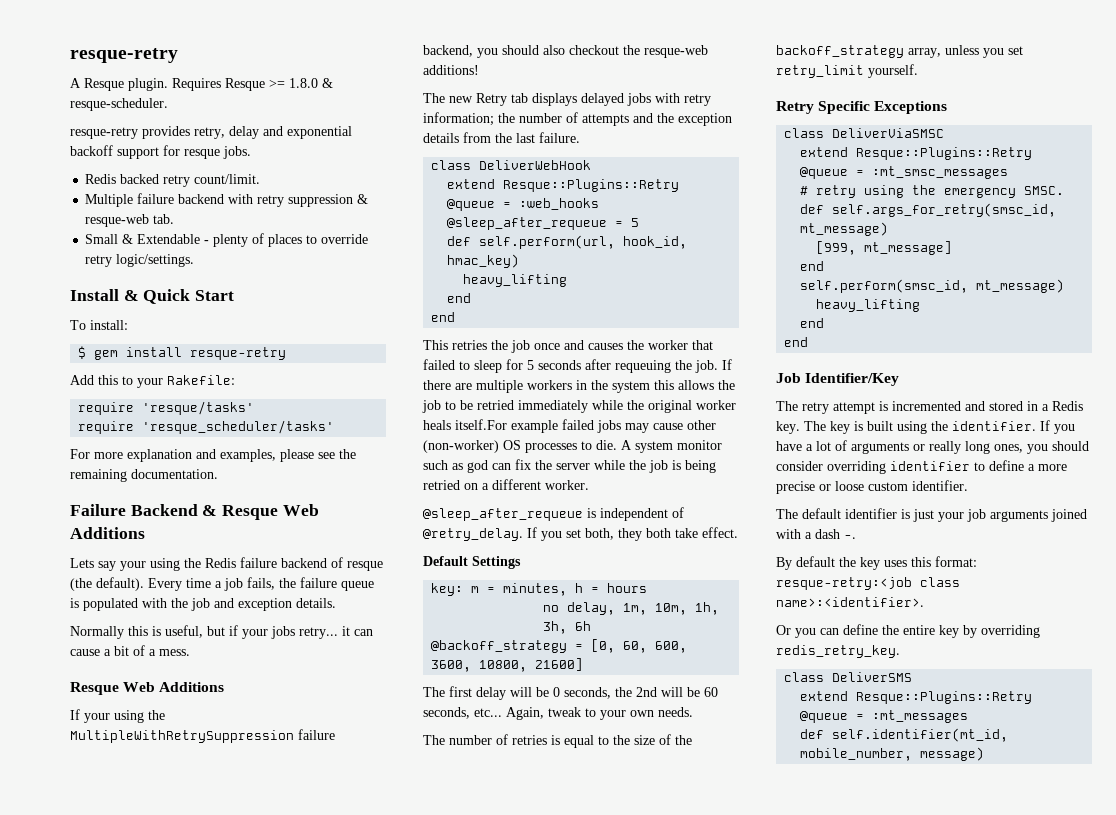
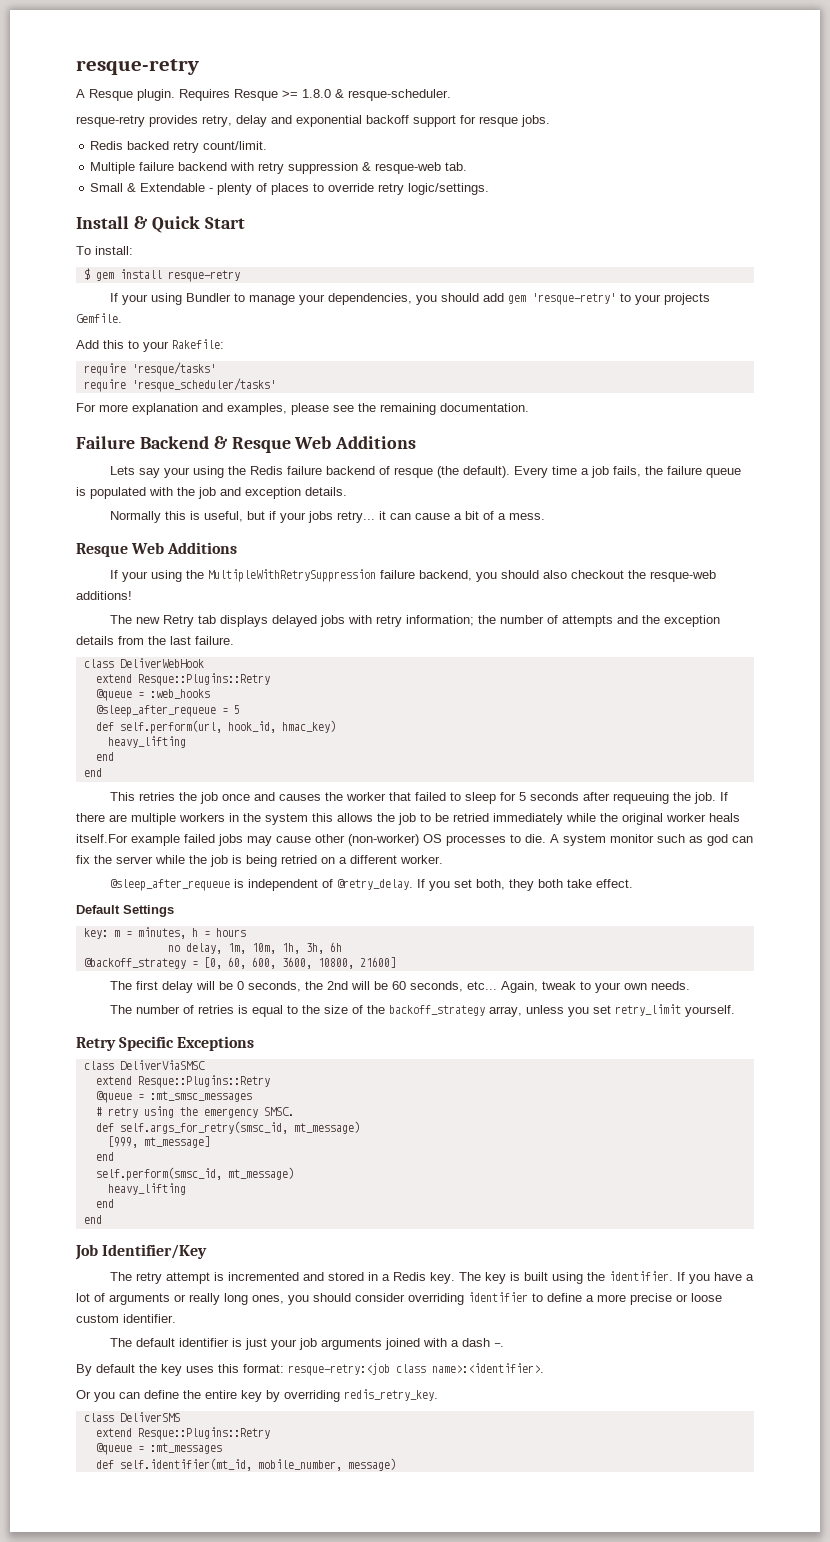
+ If your using Bundler to manage your dependencies, you should add gem 'resque-retry' to your projects Gemfile.

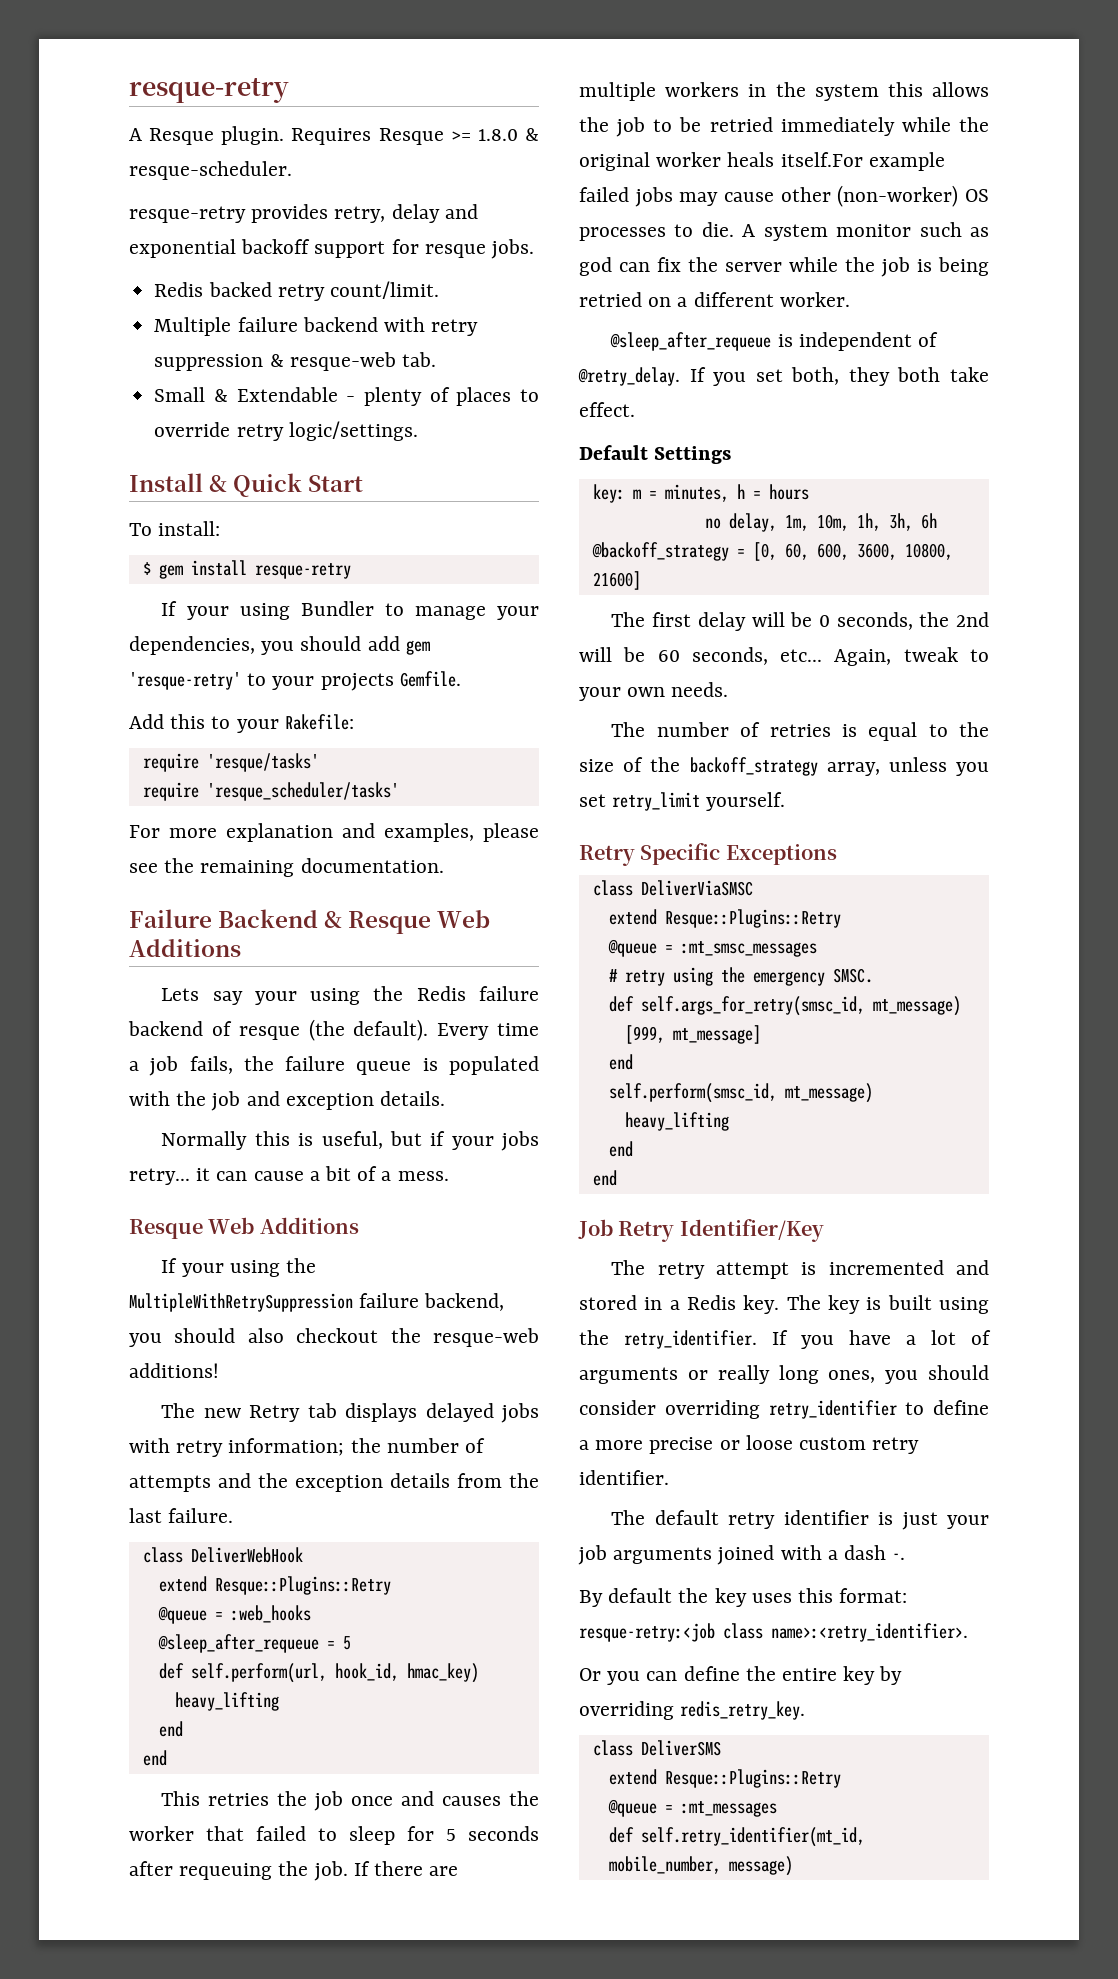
- Job Identifier/Key
+ Job Retry Identifier/Key
- The key is built using the identifier.
+ The key is built using the retry_identifier.
- If you have a lot of arguments or really long ones, you should consider overriding identifier to define a more precise or loose custom identifier.
+ If you have a lot of arguments or really long ones, you should consider overriding retry_identifier to define a more precise or loose custom retry identifier.
- The default identifier is just your job arguments joined with a dash -.
+ The default retry identifier is just your job arguments joined with a dash -.
- By default the key uses this format: resque-retry:<job class name>:<identifier>.
+ By default the key uses this format: resque-retry:<job class name>:<retry_identifier>.
- def self.identifier(mt_id, mobile_number, message)
+ def self.retry_identifier(mt_id, mobile_number, message)

